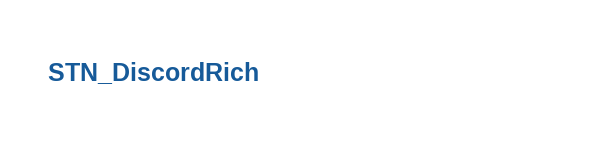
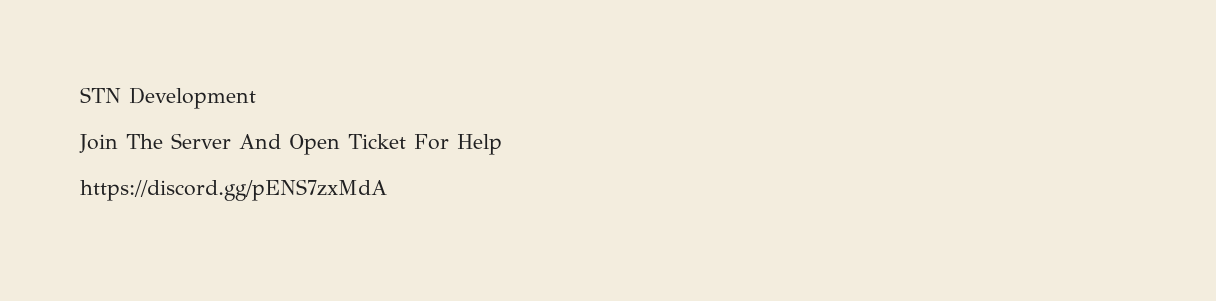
- STN_DiscordRich
+ STN Development
+ Join The Server And Open Ticket For Help
+ https://discord.gg/pENS7zxMdA

